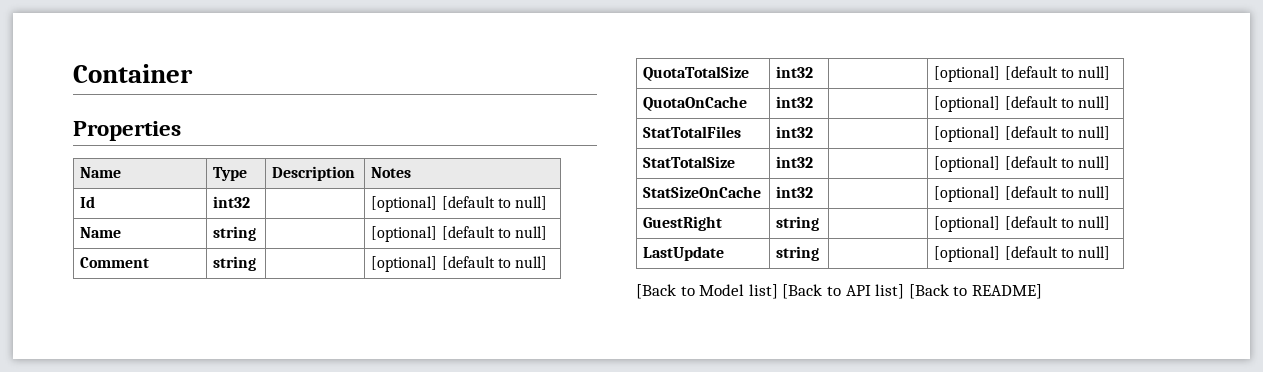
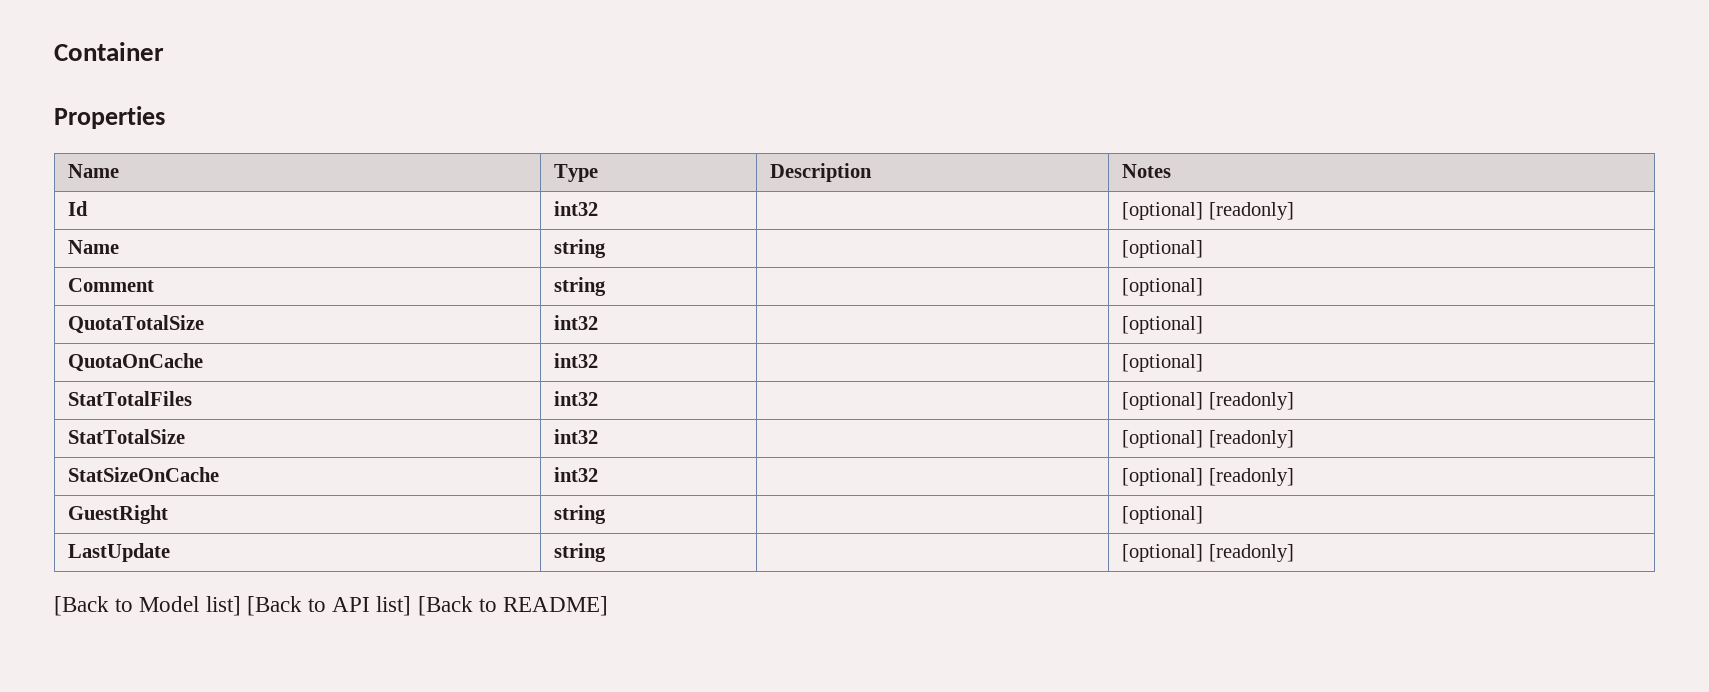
- Id | int32 | | [optional] [default to null]
+ Id | int32 | | [optional] [readonly]
- Name | string | | [optional] [default to null]
+ Name | string | | [optional]
- Comment | string | | [optional] [default to null]
+ Comment | string | | [optional]
- QuotaTotalSize | int32 | | [optional] [default to null]
+ QuotaTotalSize | int32 | | [optional]
- QuotaOnCache | int32 | | [optional] [default to null]
+ QuotaOnCache | int32 | | [optional]
- StatTotalFiles | int32 | | [optional] [default to null]
+ StatTotalFiles | int32 | | [optional] [readonly]
- StatTotalSize | int32 | | [optional] [default to null]
+ StatTotalSize | int32 | | [optional] [readonly]
- StatSizeOnCache | int32 | | [optional] [default to null]
+ StatSizeOnCache | int32 | | [optional] [readonly]
- GuestRight | string | | [optional] [default to null]
+ GuestRight | string | | [optional]
- LastUpdate | string | | [optional] [default to null]
+ LastUpdate | string | | [optional] [readonly]

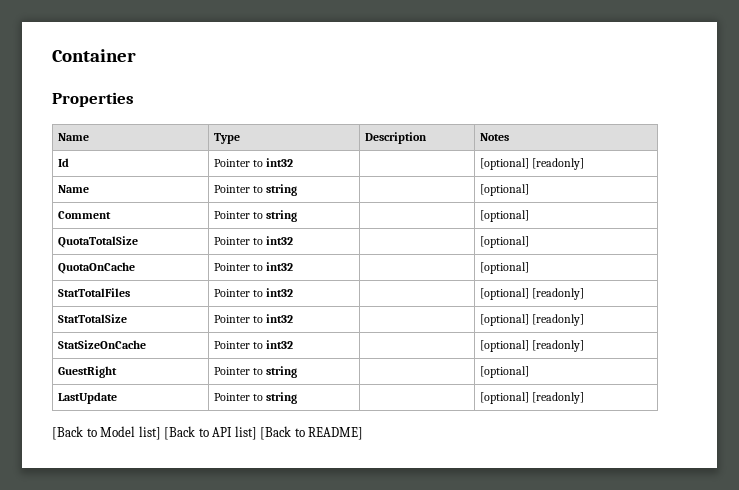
- Id | int32 | | [optional] [readonly]
+ Id | Pointer to int32 | | [optional] [readonly]
- Name | string | | [optional]
+ Name | Pointer to string | | [optional]
- Comment | string | | [optional]
+ Comment | Pointer to string | | [optional]
- QuotaTotalSize | int32 | | [optional]
+ QuotaTotalSize | Pointer to int32 | | [optional]
- QuotaOnCache | int32 | | [optional]
+ QuotaOnCache | Pointer to int32 | | [optional]
- StatTotalFiles | int32 | | [optional] [readonly]
+ StatTotalFiles | Pointer to int32 | | [optional] [readonly]
- StatTotalSize | int32 | | [optional] [readonly]
+ StatTotalSize | Pointer to int32 | | [optional] [readonly]
- StatSizeOnCache | int32 | | [optional] [readonly]
+ StatSizeOnCache | Pointer to int32 | | [optional] [readonly]
- GuestRight | string | | [optional]
+ GuestRight | Pointer to string | | [optional]
- LastUpdate | string | | [optional] [readonly]
+ LastUpdate | Pointer to string | | [optional] [readonly]

